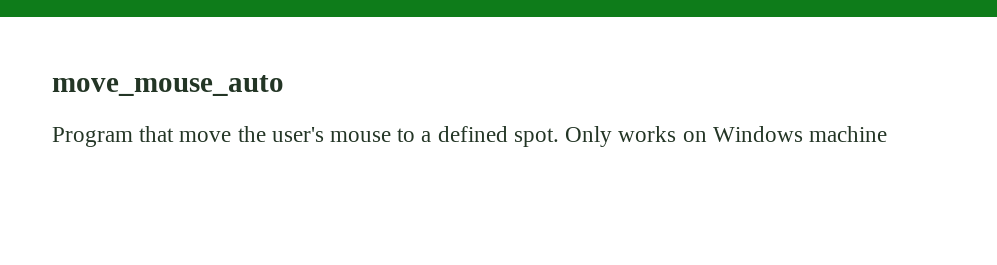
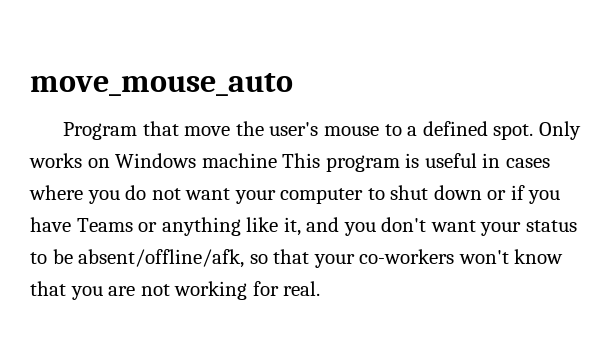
- Only works on Windows machine
+ Only works on Windows machine This program is useful in cases where you do not want your computer to shut down or if you have Teams or anything like it, and you don't want your status to be absent/offline/afk, so that your co-workers won't know that you are not working for real.

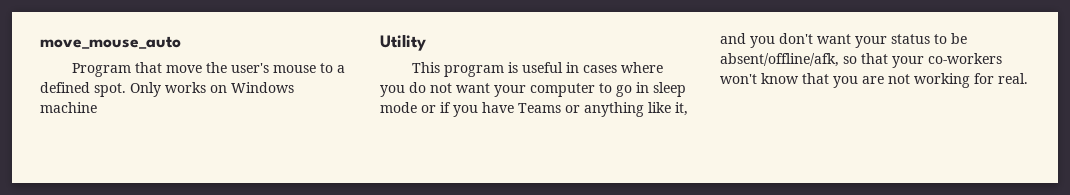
- Only works on Windows machine This program is useful in cases where you do not want your computer to shut down or if you have Teams or anything like it, and you don't want your status to be absent/offline/afk, so that your co-workers won't know that you are not working for real.
+ Only works on Windows machine
+ Utility
+ This program is useful in cases where you do not want your computer to go in sleep mode or if you have Teams or anything like it, and you don't want your status to be absent/offline/afk, so that your co-workers won't know that you are not working for real.

